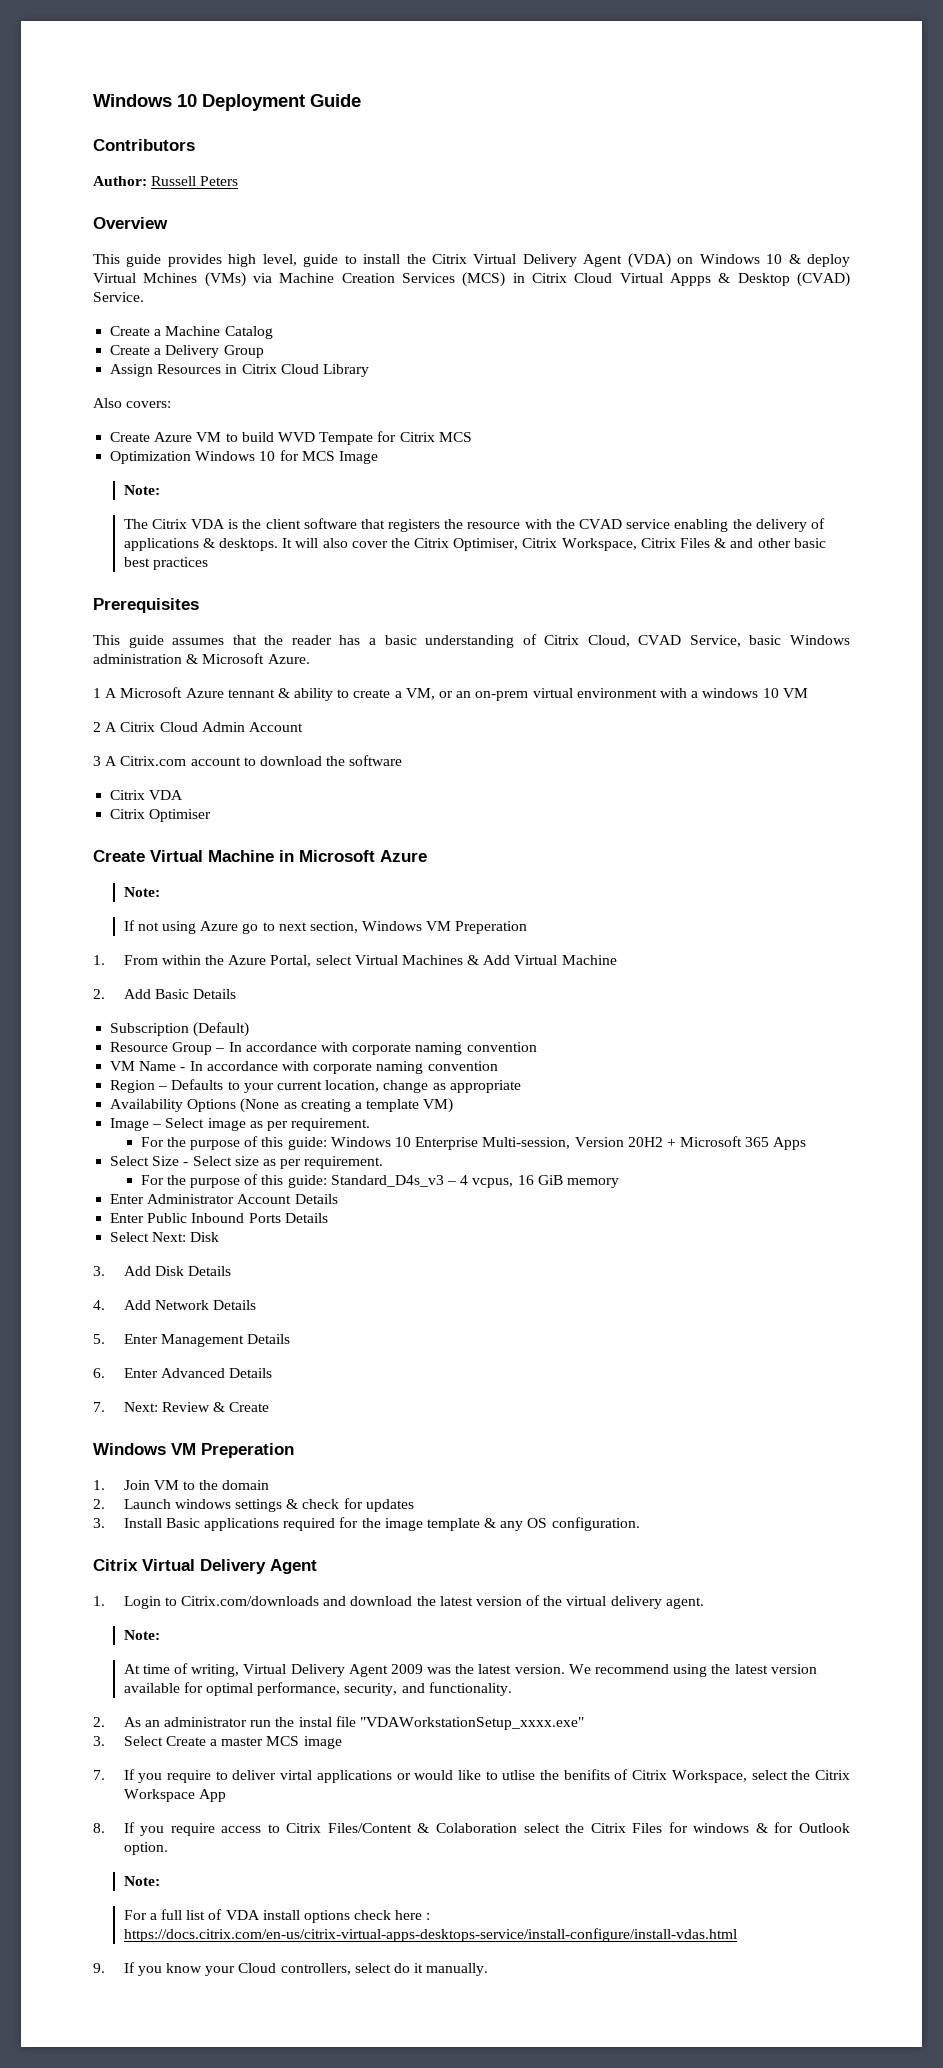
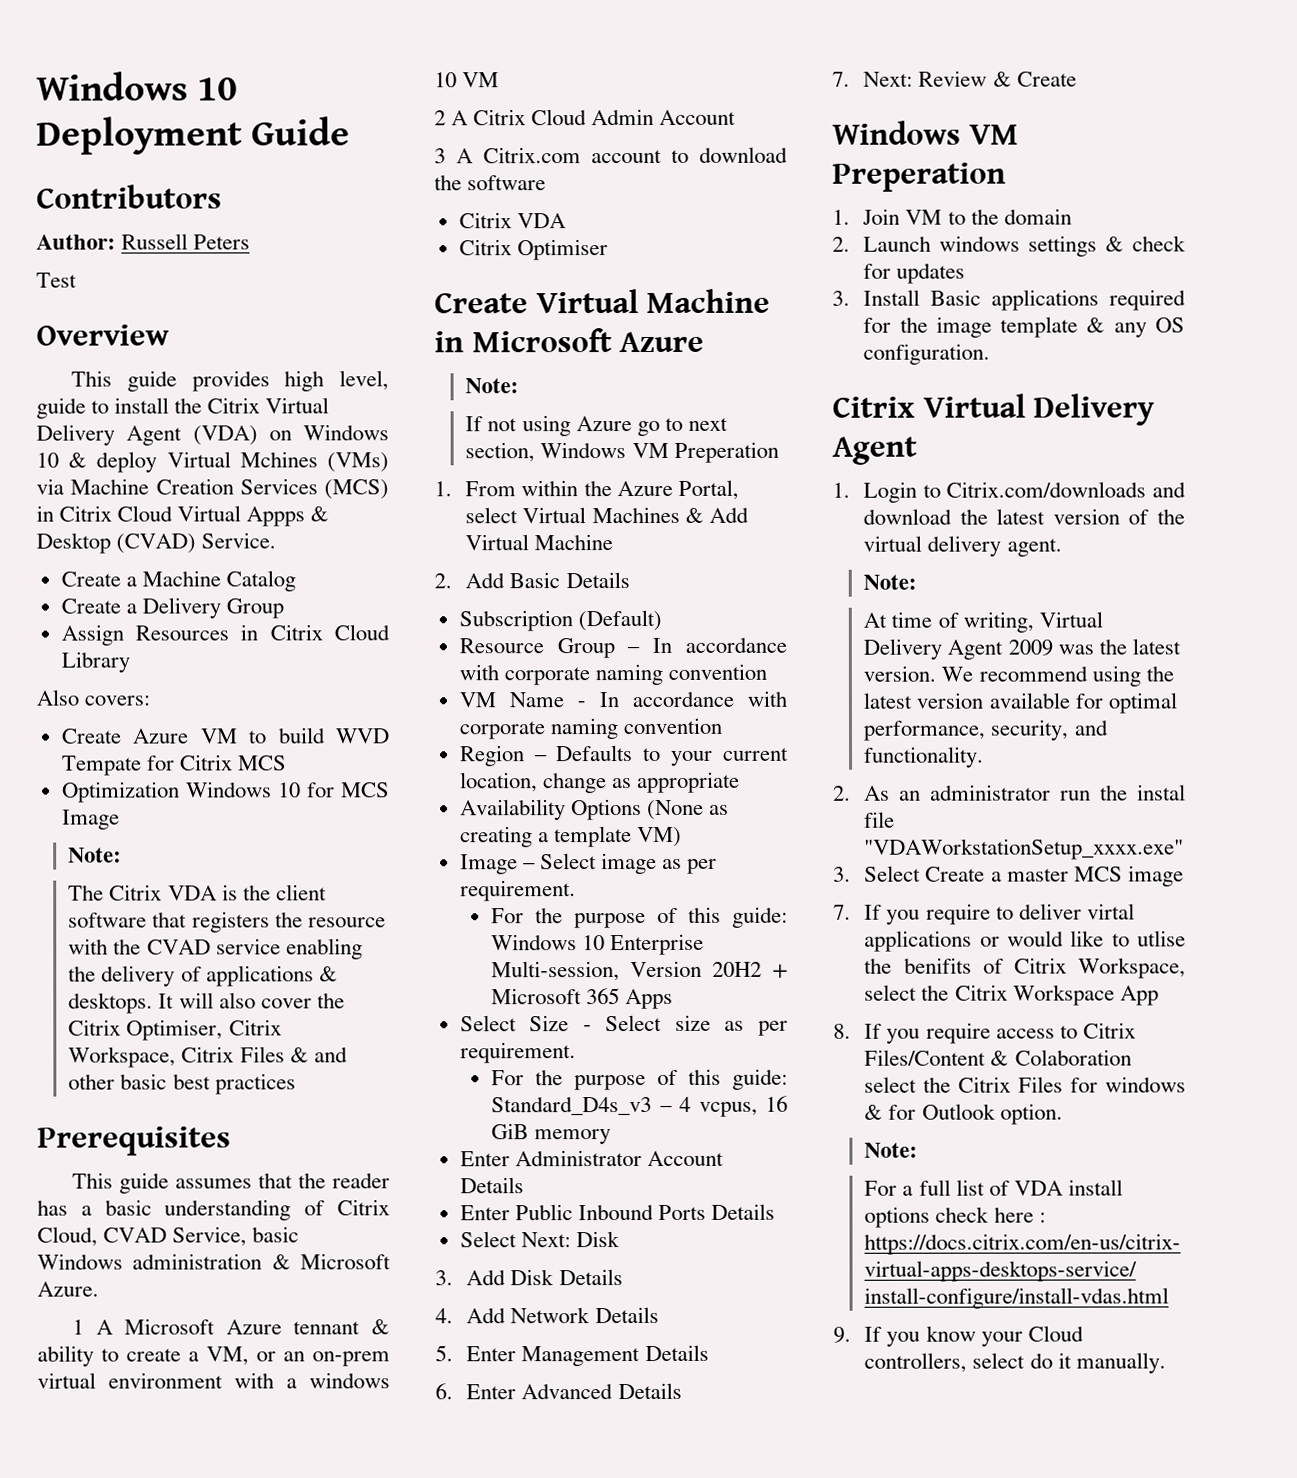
+ Test

